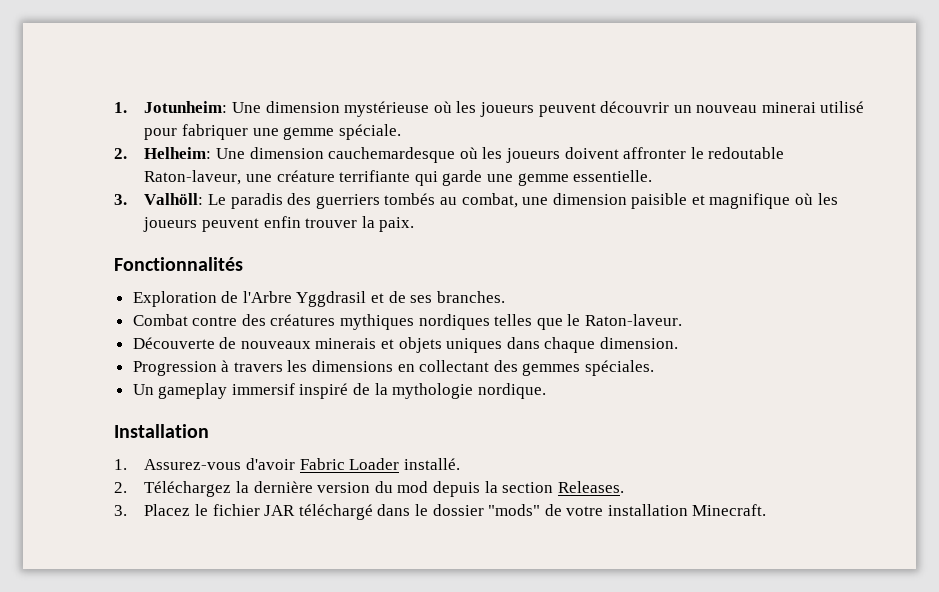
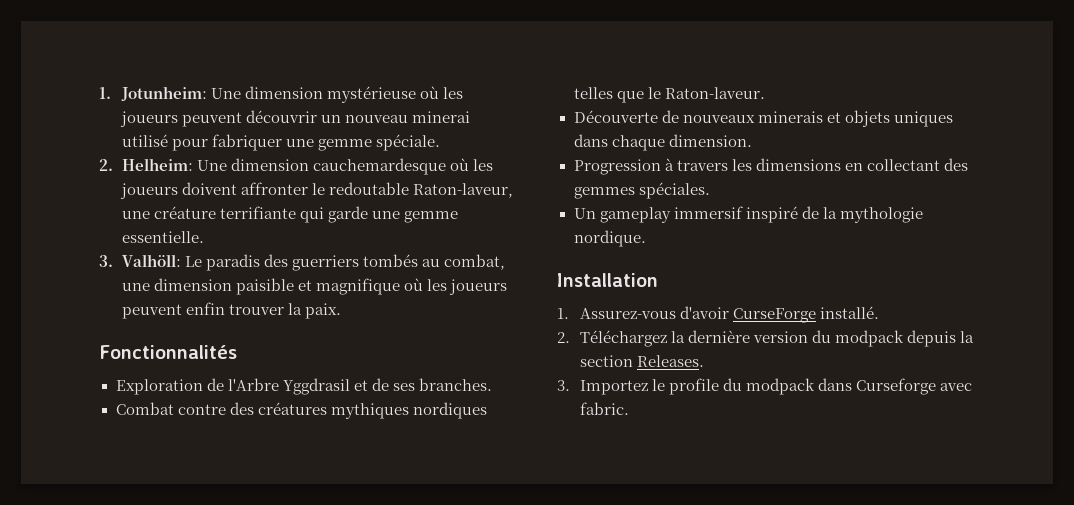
- 1. Assurez-vous d'avoir Fabric Loader installé.
+ 1. Assurez-vous d'avoir CurseForge installé.
- 2. Téléchargez la dernière version du mod depuis la section Releases.
+ 2. Téléchargez la dernière version du modpack depuis la section Releases.
- 3. Placez le fichier JAR téléchargé dans le dossier "mods" de votre installation Minecraft.
+ 3. Importez le profile du modpack dans Curseforge avec fabric.

